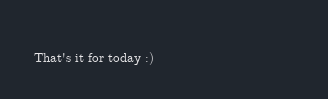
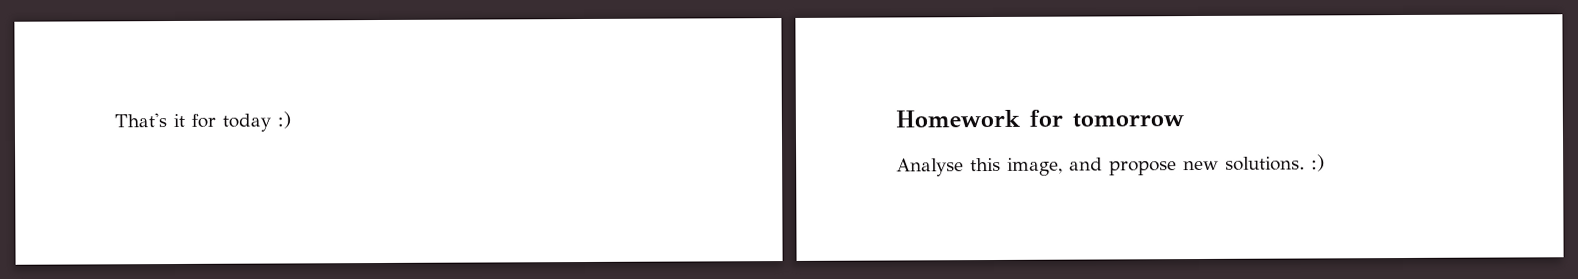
+ Homework for tomorrow
+ Analyse this image, and propose new solutions. :)

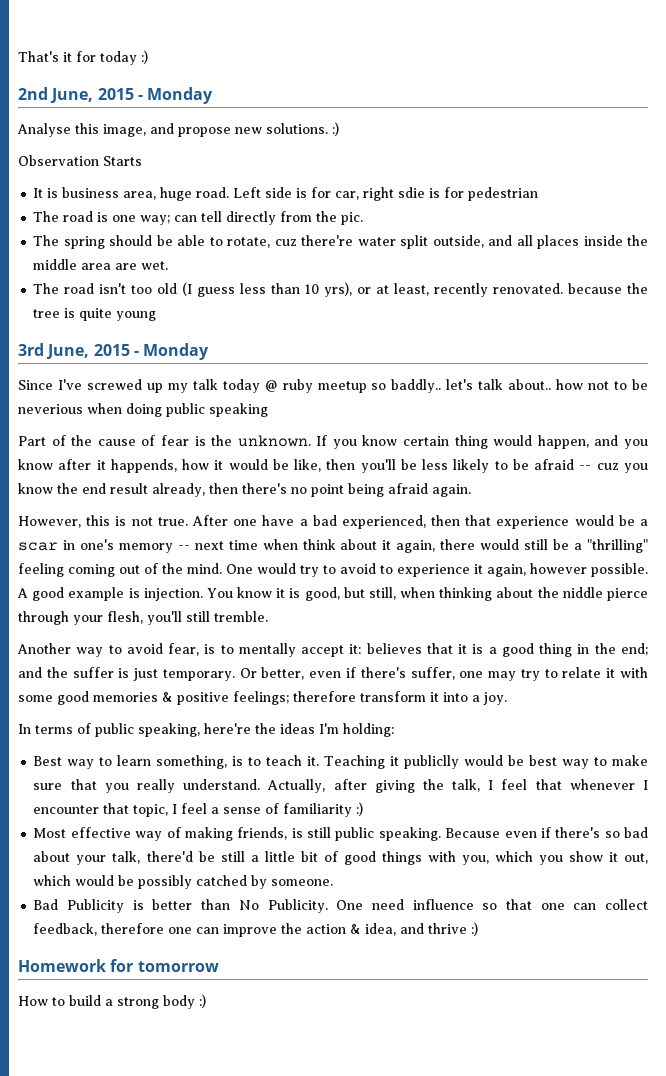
- Homework for tomorrow
+ 2nd June, 2015 - Monday
+ Observation Starts
+ It is business area, huge road. Left side is for car, right sdie is for pedestrian
+ The road is one way; can tell directly from the pic.
+ The spring should be able to rotate, cuz there're water split outside, and all places inside the middle area are wet.
+ The road isn't too old (I guess less than 10 yrs), or at least, recently renovated. because the tree is quite young
+ 3rd June, 2015 - Monday
+ Since I've screwed up my talk today @ ruby meetup so baddly.. let's talk about.. how not to be neverious when doing public speaking
+ Part of the cause of fear is the unknown. If you know certain thing would happen, and you know after it happends, how it would be like, then you'll be less likely to be afraid -- cuz you know the end result already, then there's no point being afraid again.
+ However, this is not true. After one have a bad experienced, then that experience would be a scar in one's memory -- next time when think about it again, there would still be a "thrilling" feeling coming out of the mind. One would try to avoid to experience it again, however possible. A good example is injection. You know it is good, but still, when thinking about the niddle pierce through your flesh, you'll still tremble.
+ Another way to avoid fear, is to mentally accept it: believes that it is a good thing in the end; and the suffer is just temporary. Or better, even if there's suffer, one may try to relate it with some good memories & positive feelings; therefore transform it into a joy.
+ In terms of public speaking, here're the ideas I'm holding:
+ Best way to learn something, is to teach it. Teaching it publiclly would be best way to make sure that you really understand. Actually, after giving the talk, I feel that whenever I encounter that topic, I feel a sense of familiarity :)
+ Most effective way of making friends, is still public speaking. Because even if there's so bad about your talk, there'd be still a little bit of good things with you, which you show it out, which would be possibly catched by someone.
+ Bad Publicity is better than No Publicity. One need influence so that one can collect feedback, therefore one can improve the action & idea, and thrive :)
+ Homework for tomorrow
+ How to build a strong body :)

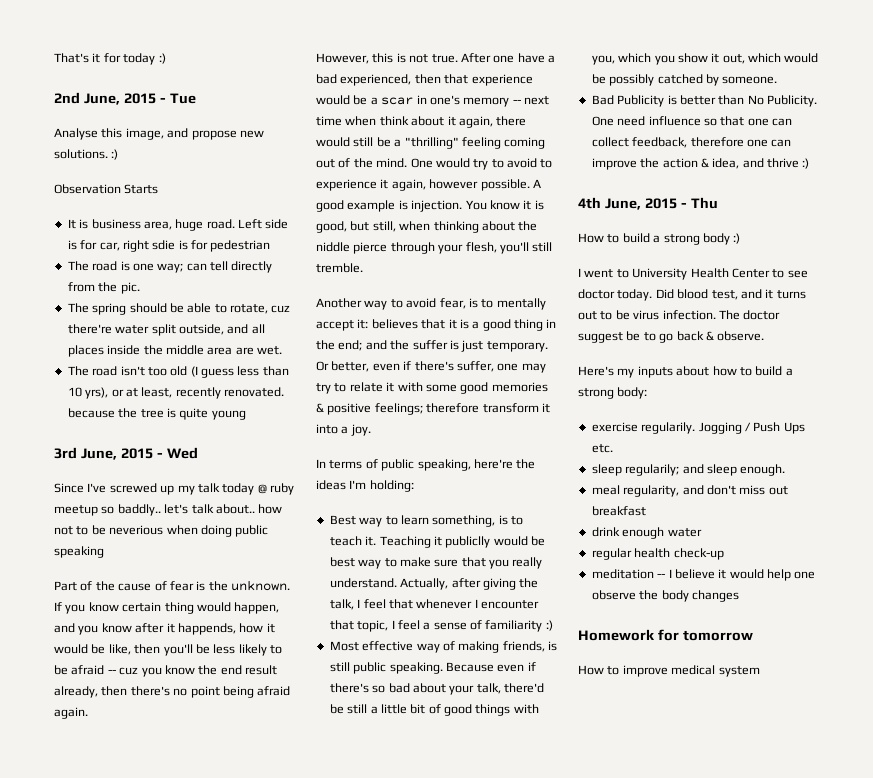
- 2nd June, 2015 - Monday
+ 2nd June, 2015 - Tue
- 3rd June, 2015 - Monday
+ 3rd June, 2015 - Wed
- Homework for tomorrow
+ 4th June, 2015 - Thu
+ I went to University Health Center to see doctor today. Did blood test, and it turns out to be virus infection. The doctor suggest be to go back & observe.
+ Here's my inputs about how to build a strong body:
+ exercise regularily. Jogging / Push Ups etc.
+ sleep regularily; and sleep enough.
+ meal regularity, and don't miss out breakfast
+ drink enough water
+ regular health check-up
+ meditation -- I believe it would help one observe the body changes
+ Homework for tomorrow
+ How to improve medical system

